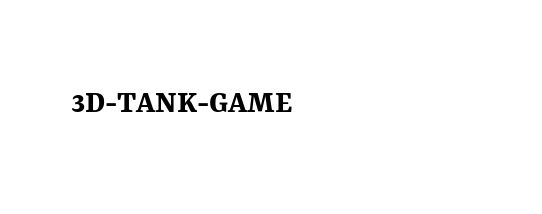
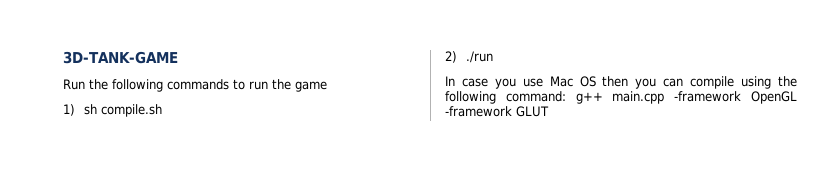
+ Run the following commands to run the game
+ 1) sh compile.sh
+ 2) ./run
+ In case you use Mac OS then you can compile using the following command: g++ main.cpp -framework OpenGL -framework GLUT

